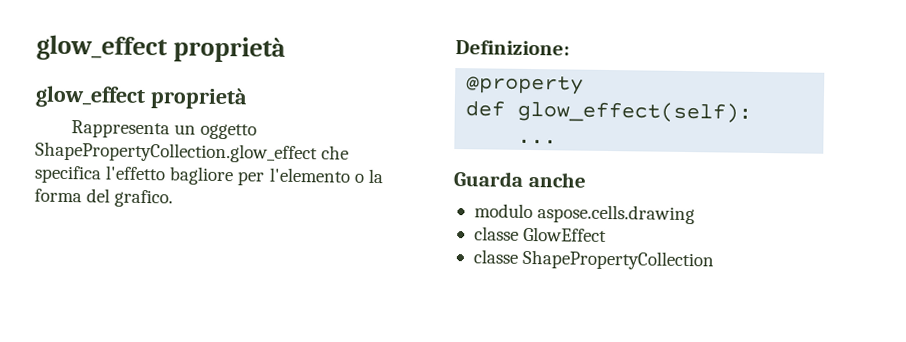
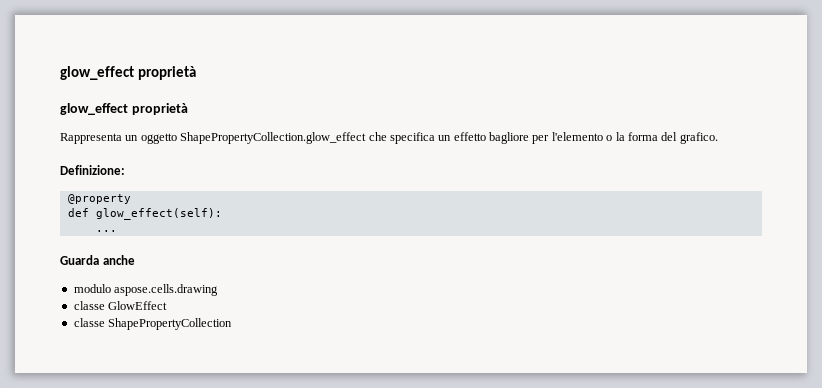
- Rappresenta un oggetto ShapePropertyCollection.glow_effect che specifica l'effetto bagliore per l'elemento o la forma del grafico.
+ Rappresenta un oggetto ShapePropertyCollection.glow_effect che specifica un effetto bagliore per l'elemento o la forma del grafico.

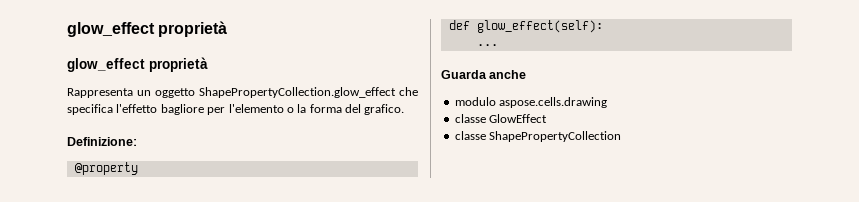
- Rappresenta un oggetto ShapePropertyCollection.glow_effect che specifica un effetto bagliore per l'elemento o la forma del grafico.
+ Rappresenta un oggetto ShapePropertyCollection.glow_effect che specifica l'effetto bagliore per l'elemento o la forma del grafico.

